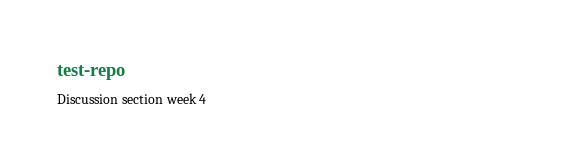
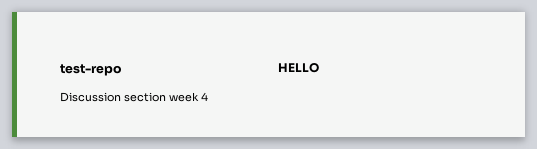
+ HELLO

